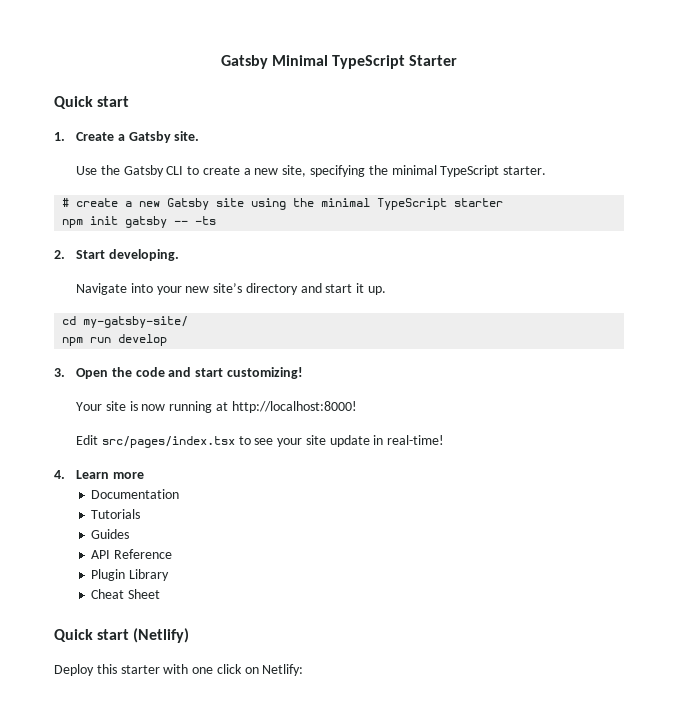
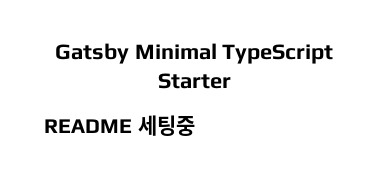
  Gatsby Minimal TypeScript Starter
- Quick start
- 1. Create a Gatsby site.
- Use the Gatsby CLI to create a new site, specifying the minimal TypeScript starter.
- # create a new Gatsby site using the minimal TypeScript starter
- npm init gatsby -- -ts
- 2. Start developing.
- Navigate into your new site’s directory and start it up.
- cd my-gatsby-site/
- npm run develop
- 3. Open the code and start customizing!
- Your site is now running at http://localhost:8000!
- Edit src/pages/index.tsx to see your site update in real-time!
- 4. Learn more
- Documentation
- Tutorials
- Guides
- API Reference
- Plugin Library
- Cheat Sheet
- Quick start (Netlify)
- Deploy this starter with one click on Netlify:
+ README 세팅중

